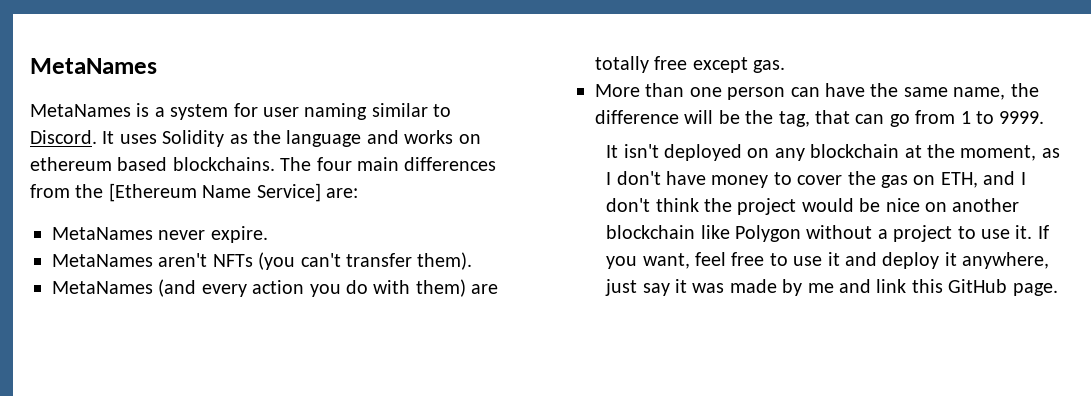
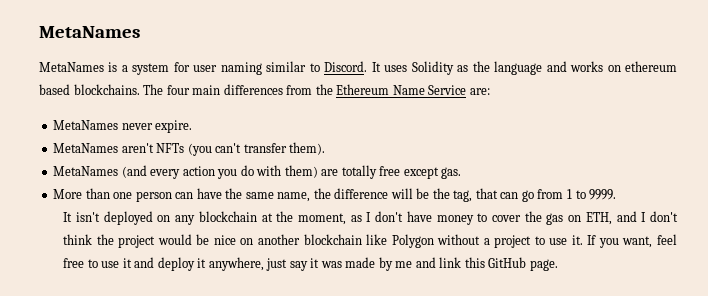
- The four main differences from the [Ethereum Name Service] are:
+ The four main differences from the Ethereum Name Service are:

